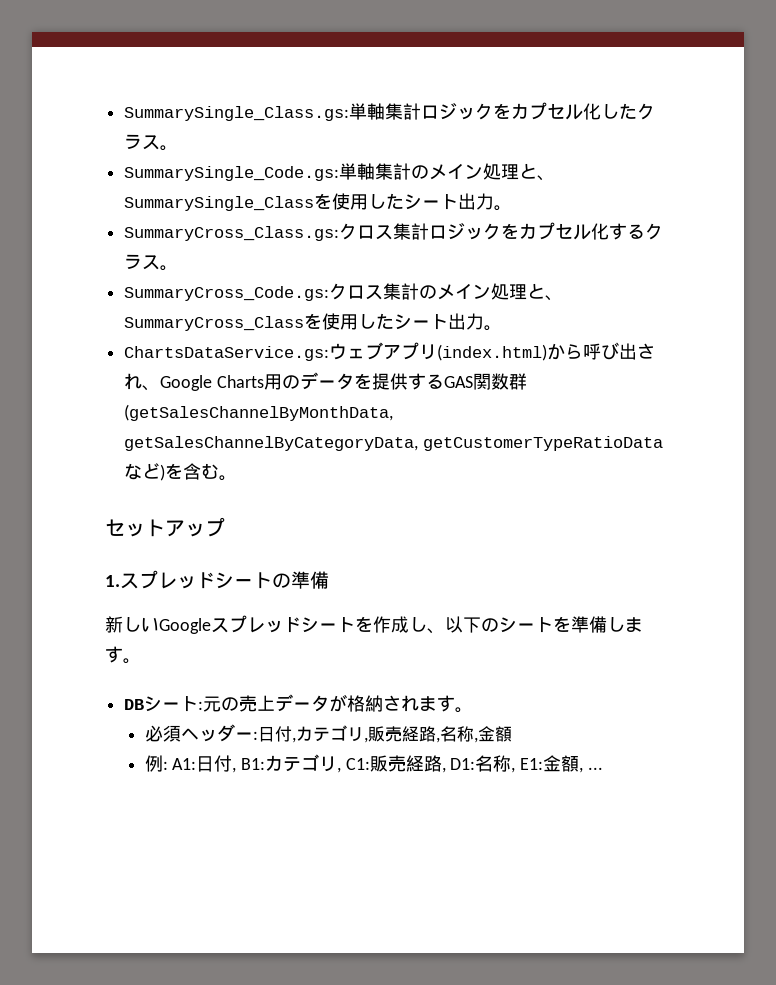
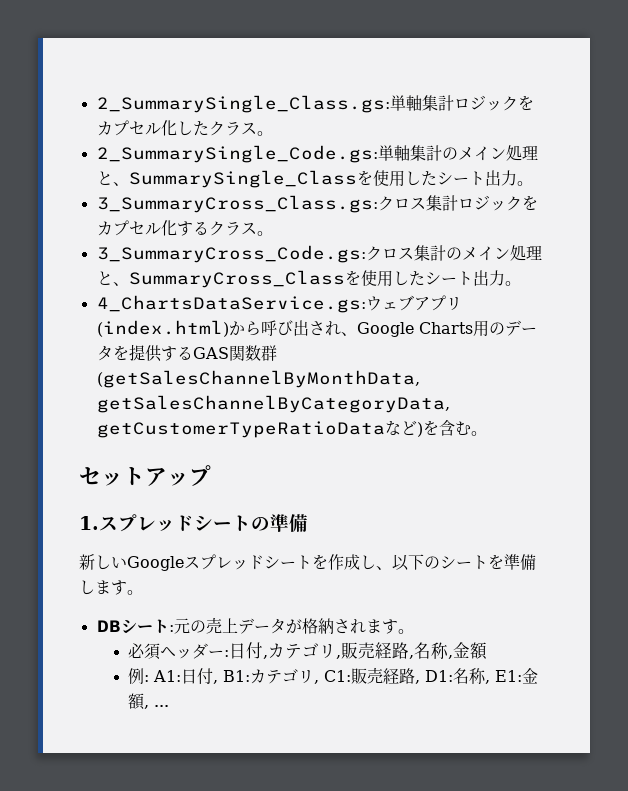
- SummarySingle_Class.gs:単軸集計ロジックをカプセル化したクラス。
+ 2_SummarySingle_Class.gs:単軸集計ロジックをカプセル化したクラス。
- SummarySingle_Code.gs:単軸集計のメイン処理と、SummarySingle_Classを使用したシート出力。
+ 2_SummarySingle_Code.gs:単軸集計のメイン処理と、SummarySingle_Classを使用したシート出力。
- SummaryCross_Class.gs:クロス集計ロジックをカプセル化するクラス。
+ 3_SummaryCross_Class.gs:クロス集計ロジックをカプセル化するクラス。
- SummaryCross_Code.gs:クロス集計のメイン処理と、SummaryCross_Classを使用したシート出力。
+ 3_SummaryCross_Code.gs:クロス集計のメイン処理と、SummaryCross_Classを使用したシート出力。
- ChartsDataService.gs:ウェブアプリ(index.html)から呼び出され、Google Charts用のデータを提供するGAS関数群(getSalesChannelByMonthData, getSalesChannelByCategoryData, getCustomerTypeRatioDataなど)を含む。
+ 4_ChartsDataService.gs:ウェブアプリ(index.html)から呼び出され、Google Charts用のデータを提供するGAS関数群(getSalesChannelByMonthData, getSalesChannelByCategoryData, getCustomerTypeRatioDataなど)を含む。

